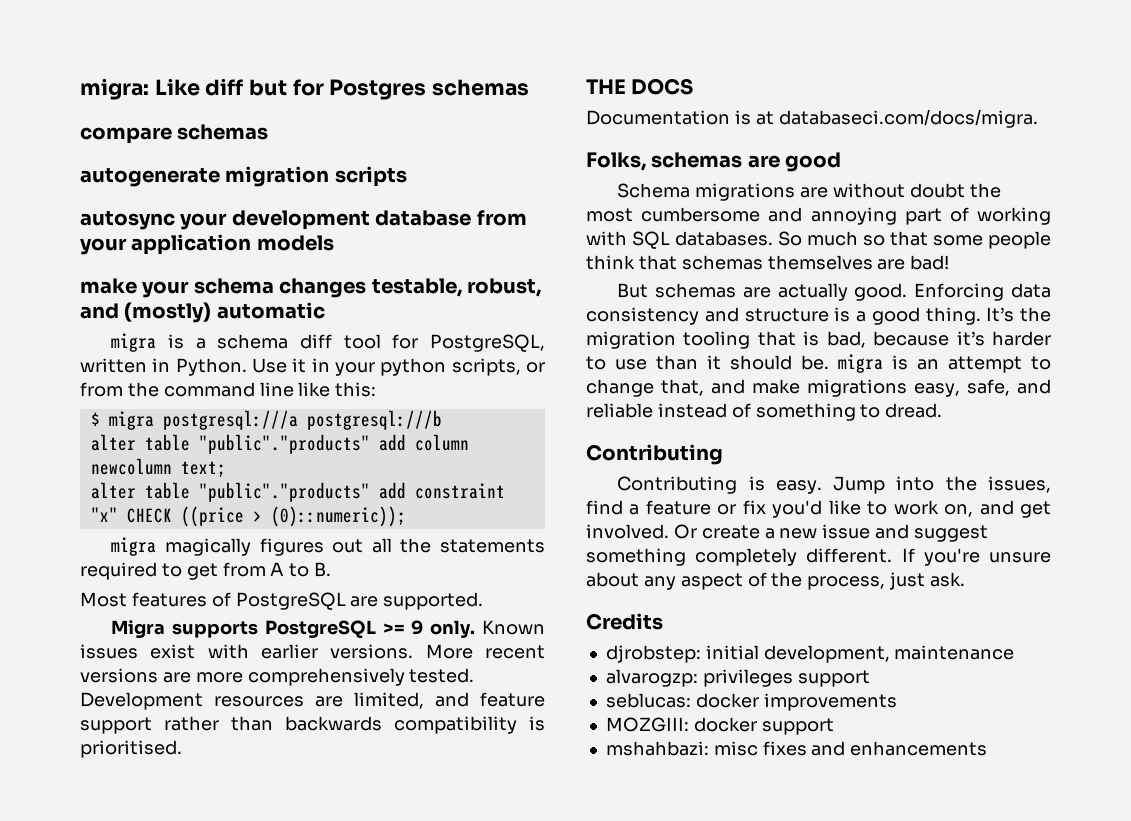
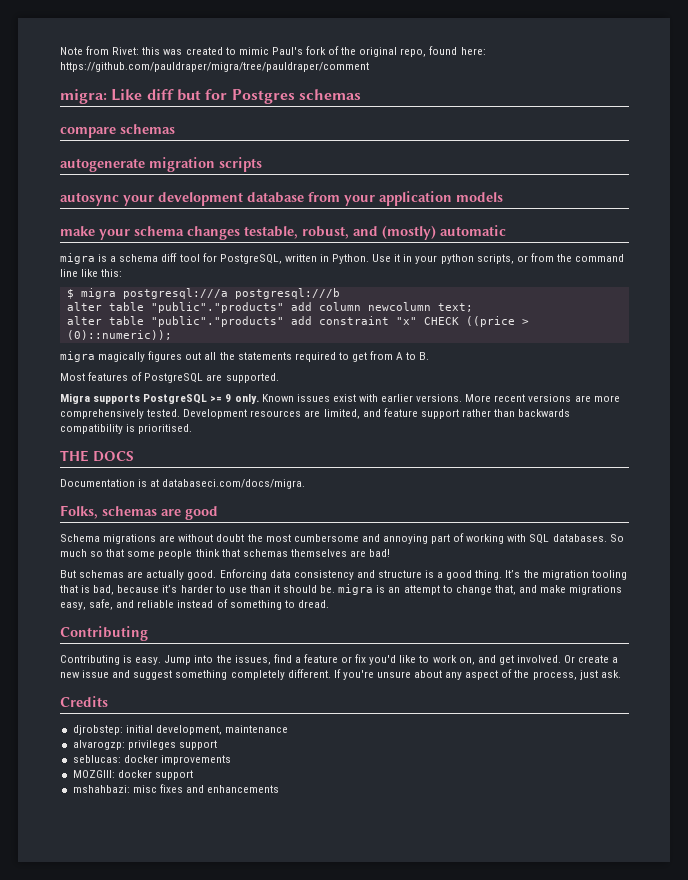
+ Note from Rivet: this was created to mimic Paul's fork of the original repo, found here: https://github.com/pauldraper/migra/tree/pauldraper/comment

